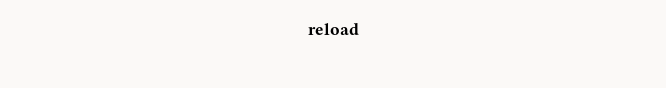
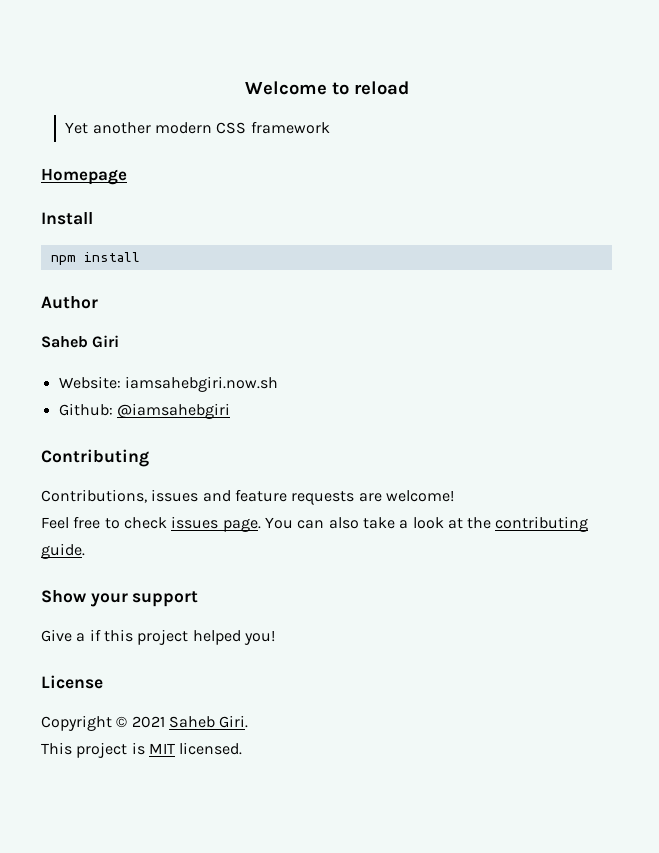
- reload
+ Welcome to reload
+ Yet another modern CSS framework
+ Homepage
+ Install
+ npm install
+ Author
+ Saheb Giri
+ Website: iamsahebgiri.now.sh
+ Github: @iamsahebgiri
+ Contributing
+ Contributions, issues and feature requests are welcome!
+ Feel free to check issues page. You can also take a look at the contributing guide.
+ Show your support
+ Give a if this project helped you!
+ License
+ Copyright © 2021 Saheb Giri.
+ This project is MIT licensed.

